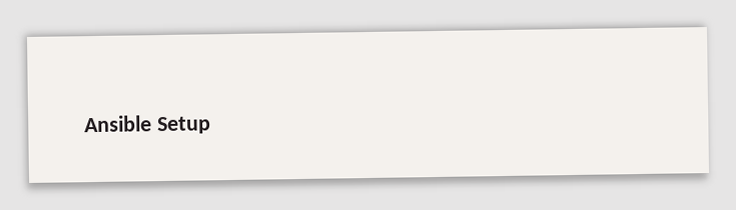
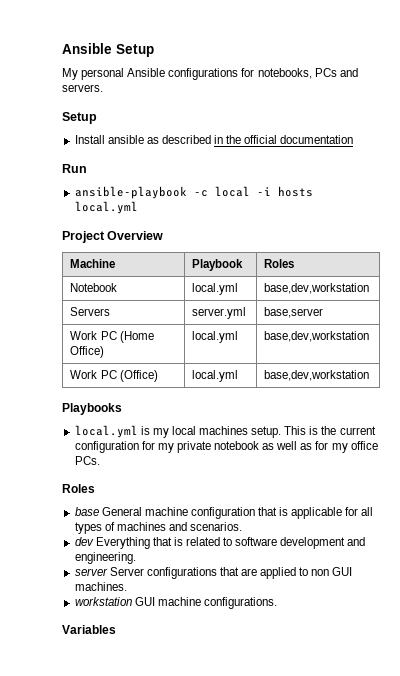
+ My personal Ansible configurations for notebooks, PCs and servers.
+ Setup
+ Install ansible as described in the official documentation
+ Run
+ ansible-playbook -c local -i hosts local.yml
+ Project Overview
+ Machine | Playbook | Roles
+ Notebook | local.yml | base,dev,workstation
+ Servers | server.yml | base,server
+ Work PC (Home Office) | local.yml | base,dev,workstation
+ Work PC (Office) | local.yml | base,dev,workstation
+ Playbooks
+ local.yml is my local machines setup. This is the current configuration for my private notebook as well as for my office PCs.
+ Roles
+ base General machine configuration that is applicable for all types of machines and scenarios.
+ dev Everything that is related to software development and engineering.
+ server Server configurations that are applied to non GUI machines.
+ workstation GUI machine configurations.
+ Variables

